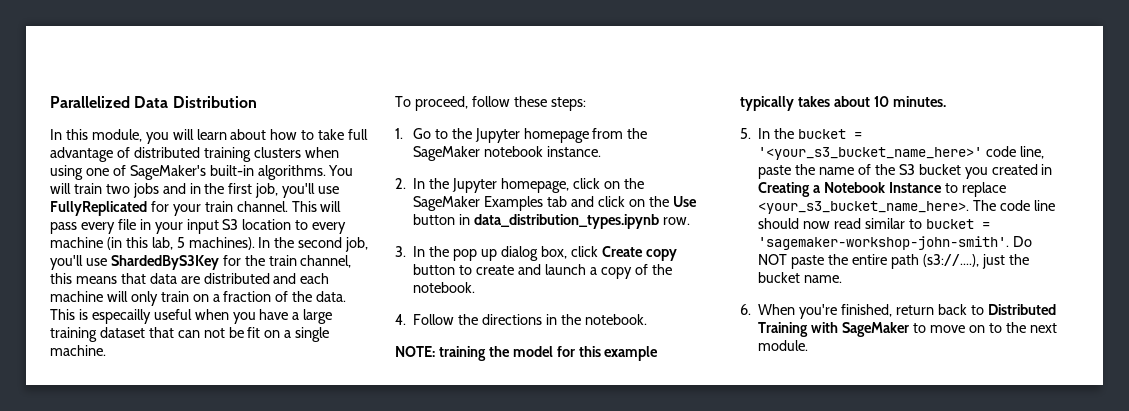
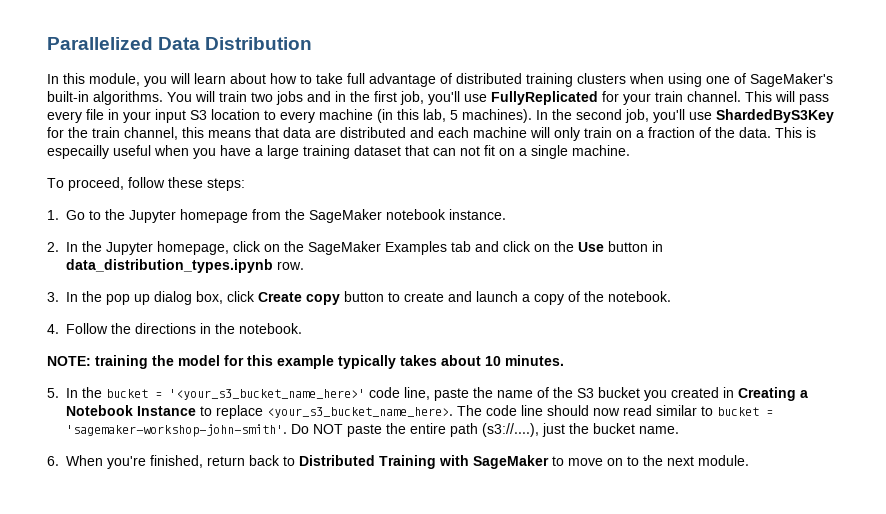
- This is especailly useful when you have a large training dataset that can not be fit on a single machine.
+ This is especailly useful when you have a large training dataset that can not fit on a single machine.

